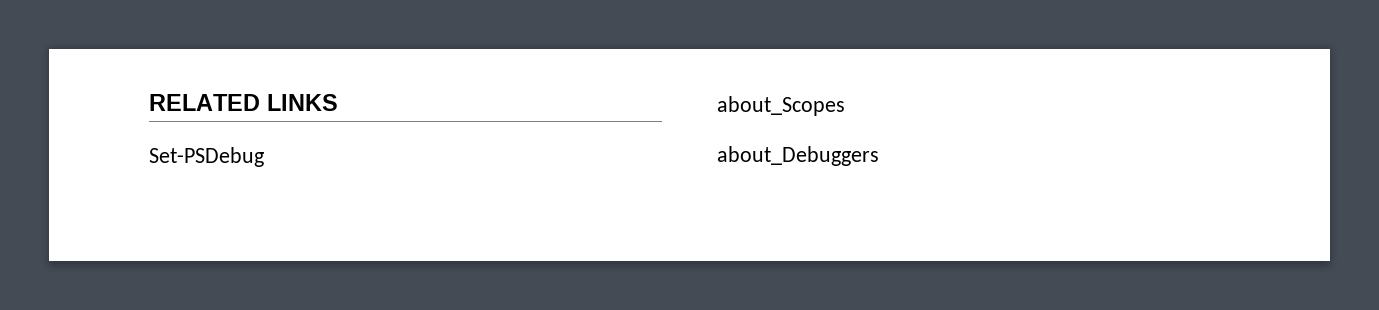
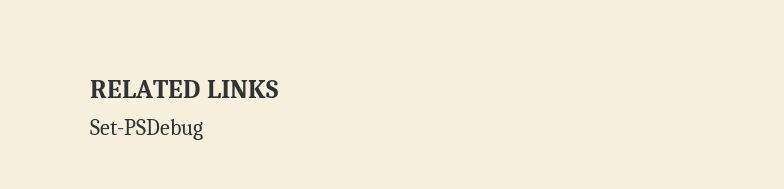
- about_Scopes
- about_Debuggers

